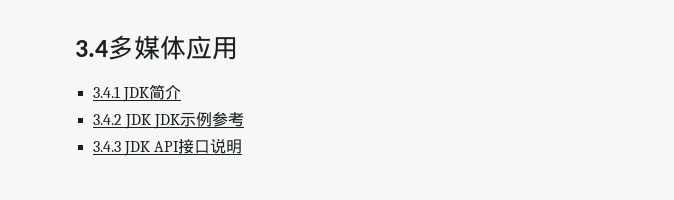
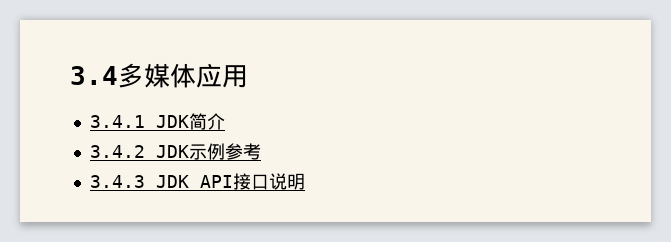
- 3.4.2 JDK JDK示例参考
+ 3.4.2 JDK示例参考

